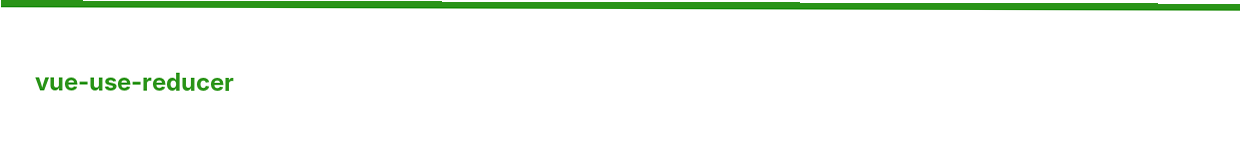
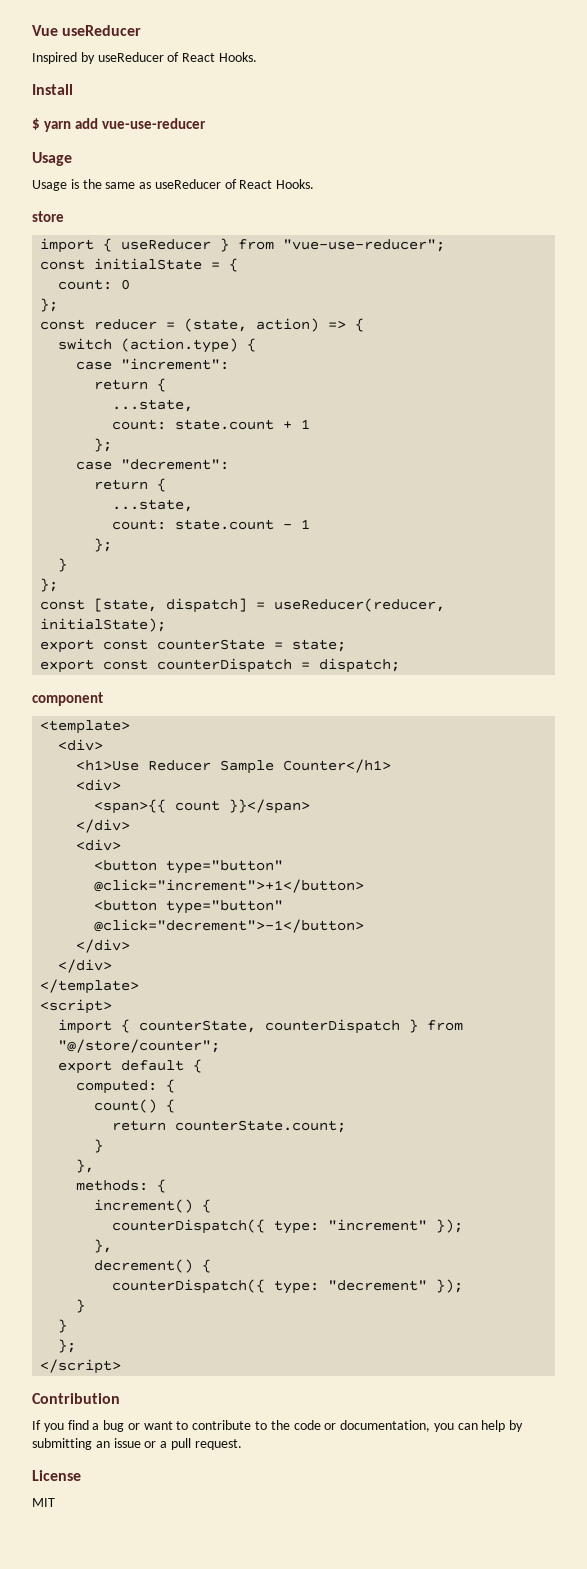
- vue-use-reducer
+ Vue useReducer
+ Inspired by useReducer of React Hooks.
+ Install
+ $ yarn add vue-use-reducer
+ Usage
+ Usage is the same as useReducer of React Hooks.
+ store
+ import { useReducer } from "vue-use-reducer";
+ const initialState = {
+ count: 0
+ };
+ const reducer = (state, action) => {
+ switch (action.type) {
+ case "increment":
+ return {
+ ...state,
+ count: state.count + 1
+ };
+ case "decrement":
+ return {
+ ...state,
+ count: state.count - 1
+ };
+ }
+ };
+ const [state, dispatch] = useReducer(reducer, initialState);
+ export const counterState = state;
+ export const counterDispatch = dispatch;
+ component
+ <template>
+ <div>
+ <h1>Use Reducer Sample Counter</h1>
+ <div>
+ <span>{{ count }}</span>
+ </div>
+ <div>
+ <button type="button" @click="increment">+1</button>
+ <button type="button" @click="decrement">-1</button>
+ </div>
+ </div>
+ </template>
+ <script>
+ import { counterState, counterDispatch } from "@/store/counter";
+ export default {
+ computed: {
+ count() {
+ return counterState.count;
+ }
+ },
+ methods: {
+ increment() {
+ counterDispatch({ type: "increment" });
+ },
+ decrement() {
+ counterDispatch({ type: "decrement" });
+ }
+ }
+ };
+ </script>
+ Contribution
+ If you find a bug or want to contribute to the code or documentation, you can help by submitting an issue or a pull request.
+ License
+ MIT

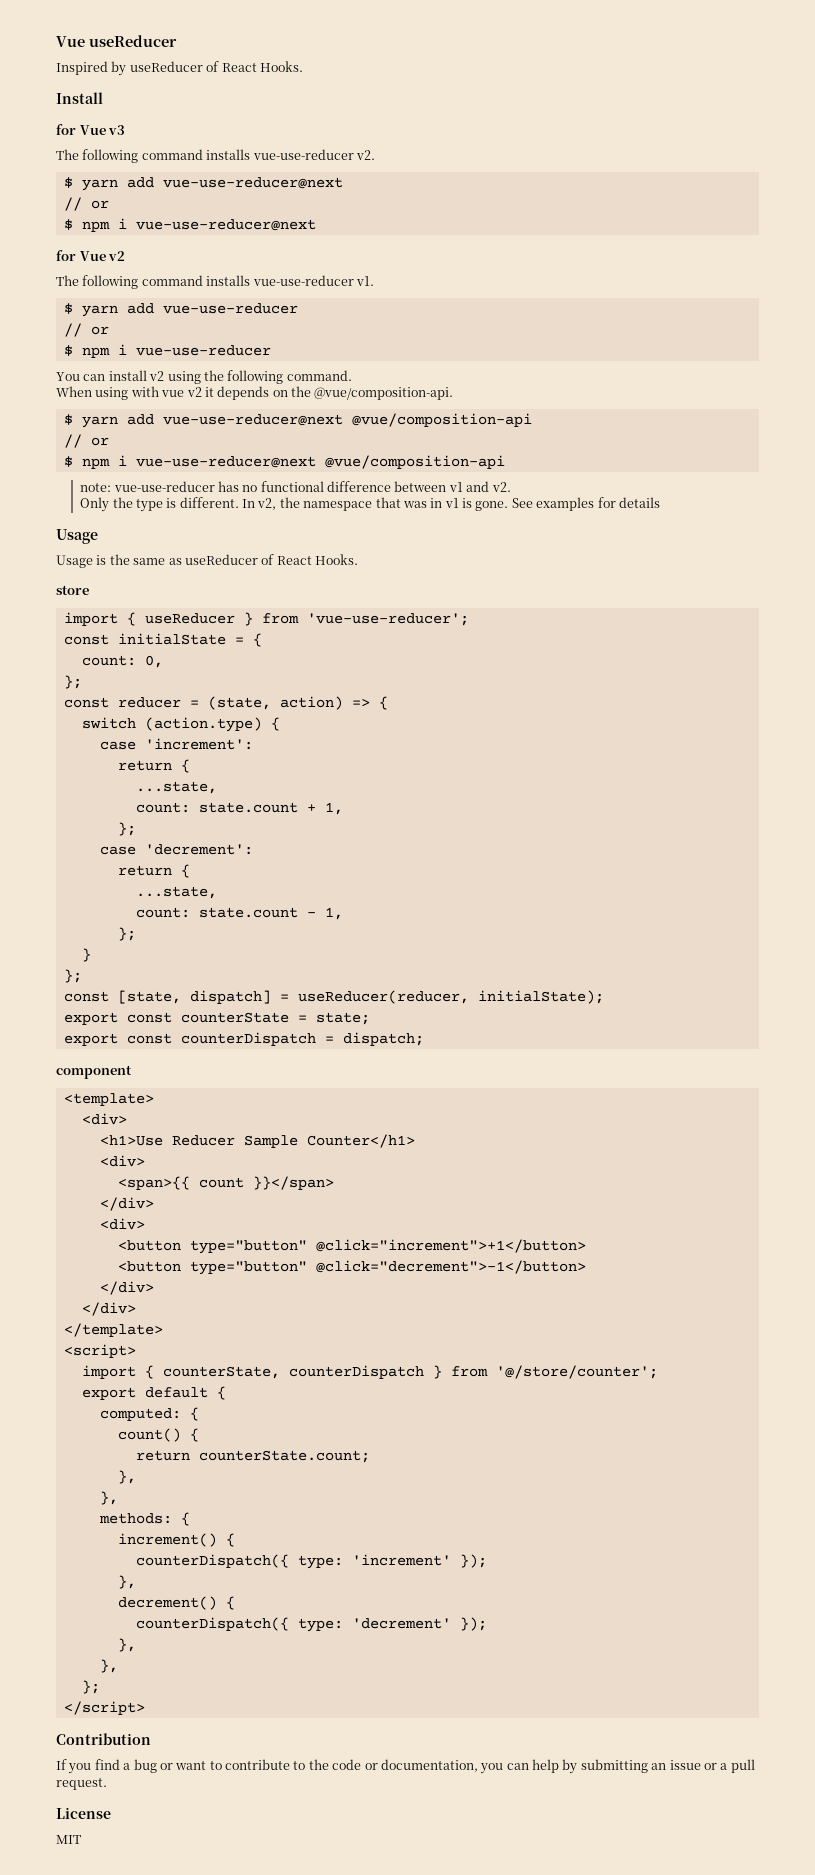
+ for Vue v3
+ The following command installs vue-use-reducer v2.
+ $ yarn add vue-use-reducer@next
+ // or
+ $ npm i vue-use-reducer@next
+ for Vue v2
+ The following command installs vue-use-reducer v1.
  $ yarn add vue-use-reducer
+ // or
+ $ npm i vue-use-reducer
+ You can install v2 using the following command.
+ When using with vue v2 it depends on the @vue/composition-api.
+ $ yarn add vue-use-reducer@next @vue/composition-api
+ // or
+ $ npm i vue-use-reducer@next @vue/composition-api
+ note: vue-use-reducer has no functional difference between v1 and v2.
+ Only the type is different. In v2, the namespace that was in v1 is gone. See examples for details
- import { useReducer } from "vue-use-reducer";
+ import { useReducer } from 'vue-use-reducer';
- count: 0
+ count: 0,
- case "increment":
+ case 'increment':
- count: state.count + 1
+ count: state.count + 1,
- case "decrement":
+ case 'decrement':
- count: state.count - 1
+ count: state.count - 1,
- import { counterState, counterDispatch } from "@/store/counter";
+ import { counterState, counterDispatch } from '@/store/counter';
  return counterState.count;
- }
+ },
- counterDispatch({ type: "increment" });
+ counterDispatch({ type: 'increment' });
- counterDispatch({ type: "decrement" });
- }
- }
+ counterDispatch({ type: 'decrement' });
+ },
+ },

